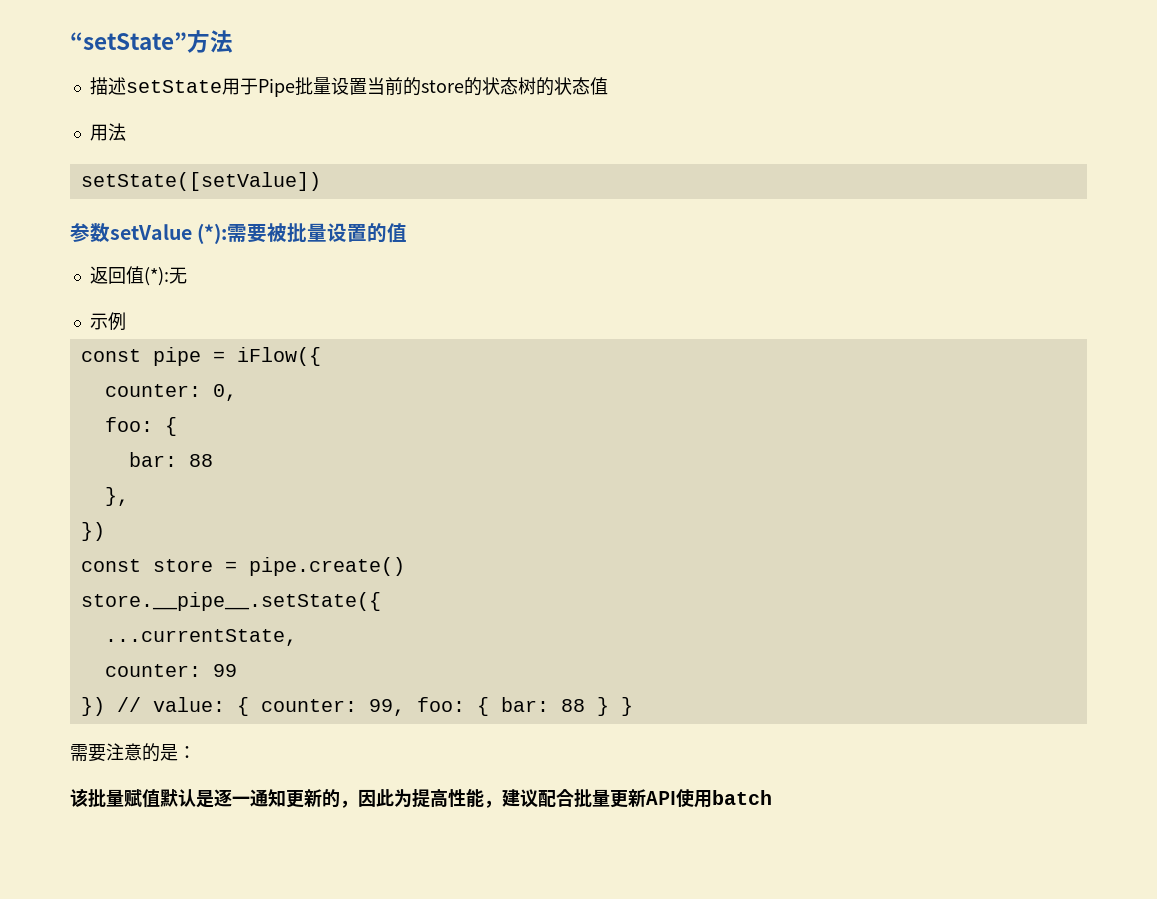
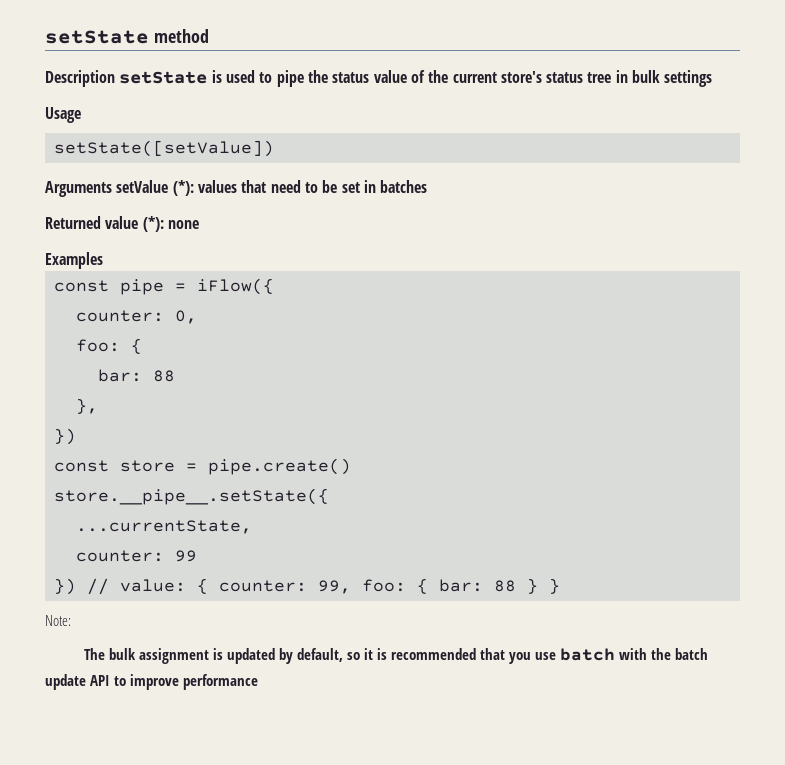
- “setState”方法
- 描述setState用于Pipe批量设置当前的store的状态树的状态值
- 用法
+ setState method
+ Description setState is used to pipe the status value of the current store's status tree in bulk settings
+ Usage
- 参数setValue (*):需要被批量设置的值
- 返回值(*):无
- 示例
+ Arguments setValue (*): values that need to be set in batches
+ Returned value (*): none
+ Examples
- 需要注意的是：
- 该批量赋值默认是逐一通知更新的，因此为提高性能，建议配合批量更新API使用batch
+ Note:
+ The bulk assignment is updated by default, so it is recommended that you use batch with the batch update API to improve performance

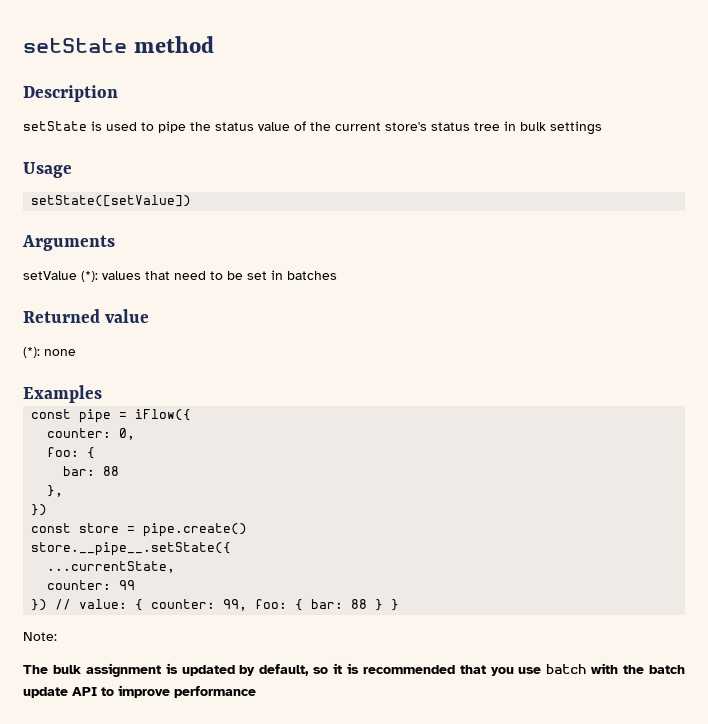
- Description setState is used to pipe the status value of the current store's status tree in bulk settings
+ Description
+ setState is used to pipe the status value of the current store's status tree in bulk settings
- Arguments setValue (*): values that need to be set in batches
+ Arguments
+ setValue (*): values that need to be set in batches
- Returned value (*): none
+ Returned value
+ (*): none

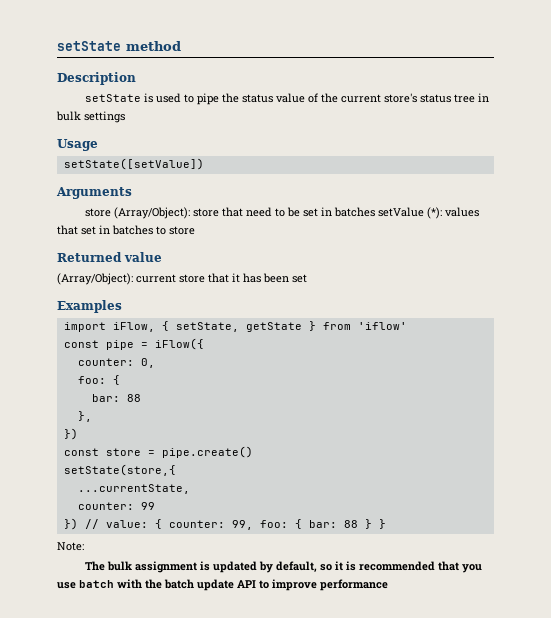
- setValue (*): values that need to be set in batches
+ store (Array/Object): store that need to be set in batches setValue (*): values that set in batches to store
  Returned value
- (*): none
+ (Array/Object): current store that it has been set
  Examples
+ import iFlow, { setState, getState } from 'iflow'
- store.__pipe__.setState({
+ setState(store,{

